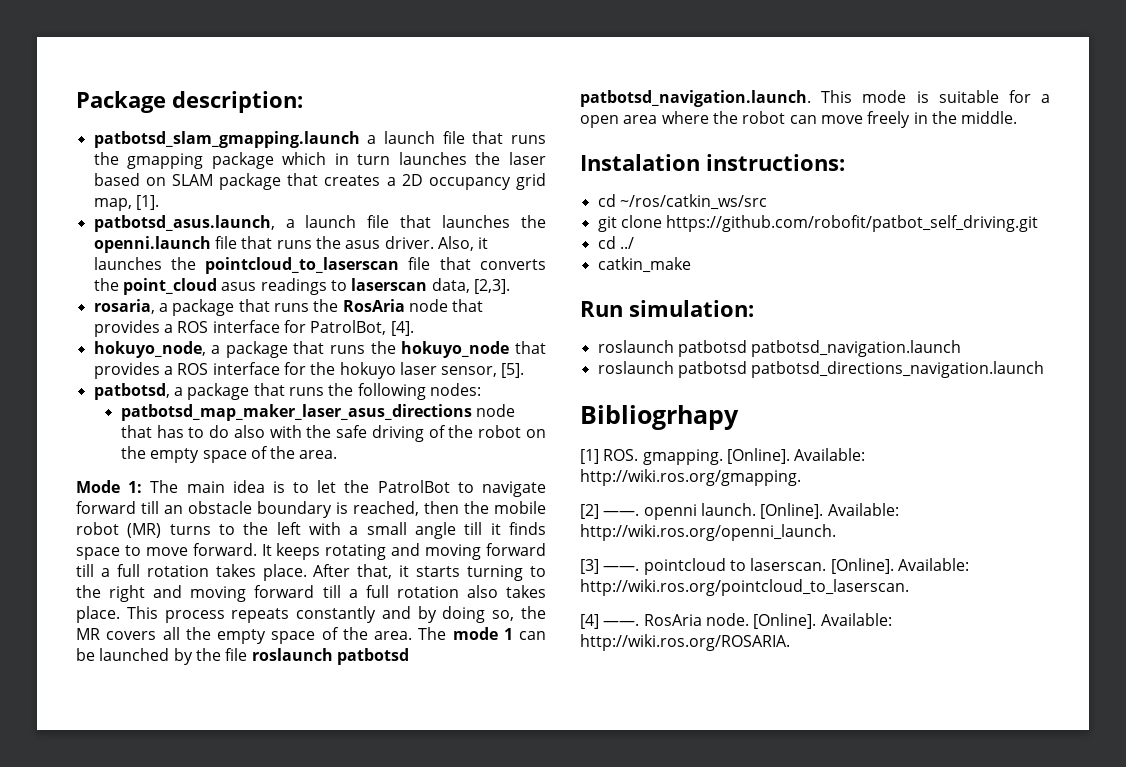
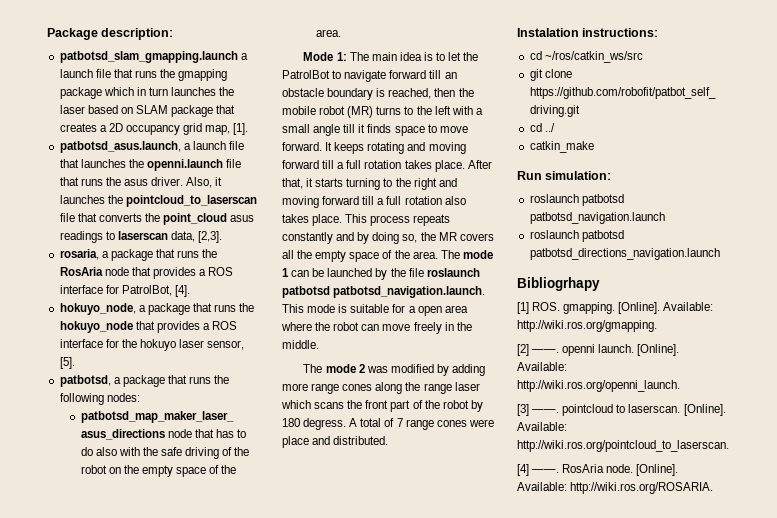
+ The mode 2 was modified by adding more range cones along the range laser which scans the front part of the robot by 180 degress. A total of 7 range cones were place and distributed.

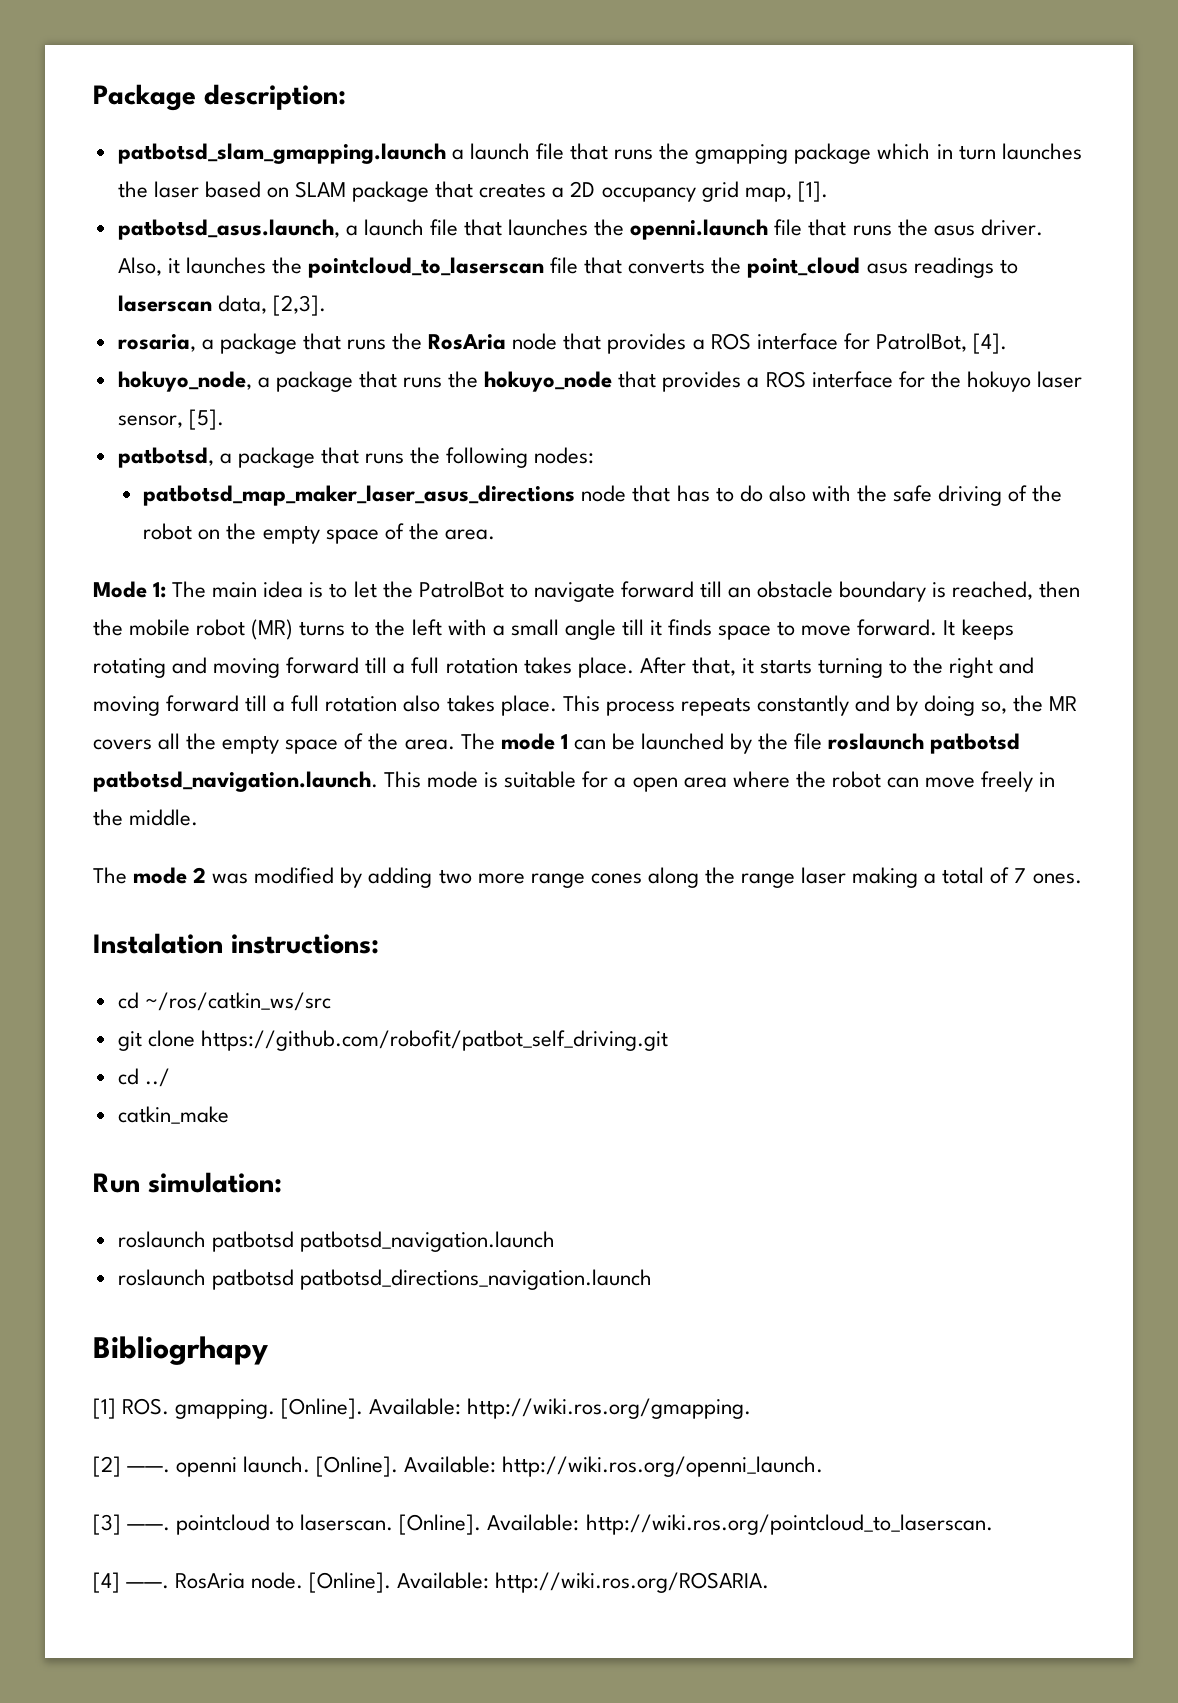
- The mode 2 was modified by adding more range cones along the range laser which scans the front part of the robot by 180 degress. A total of 7 range cones were place and distributed.
+ The mode 2 was modified by adding two more range cones along the range laser making a total of 7 ones.

